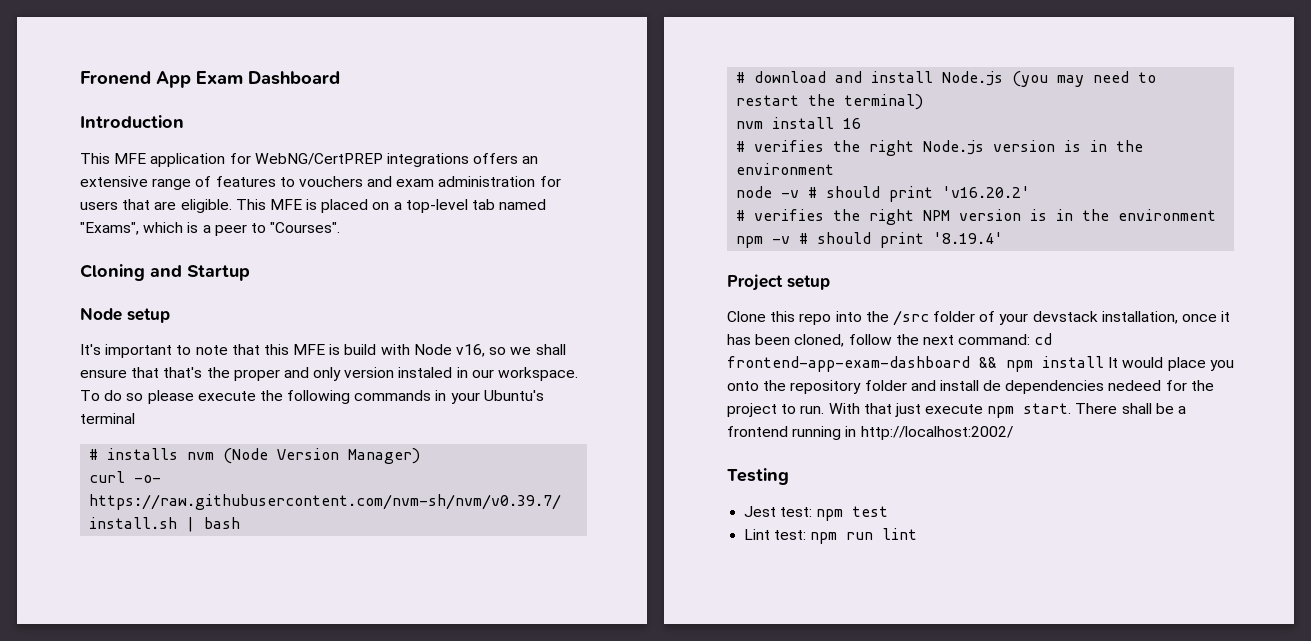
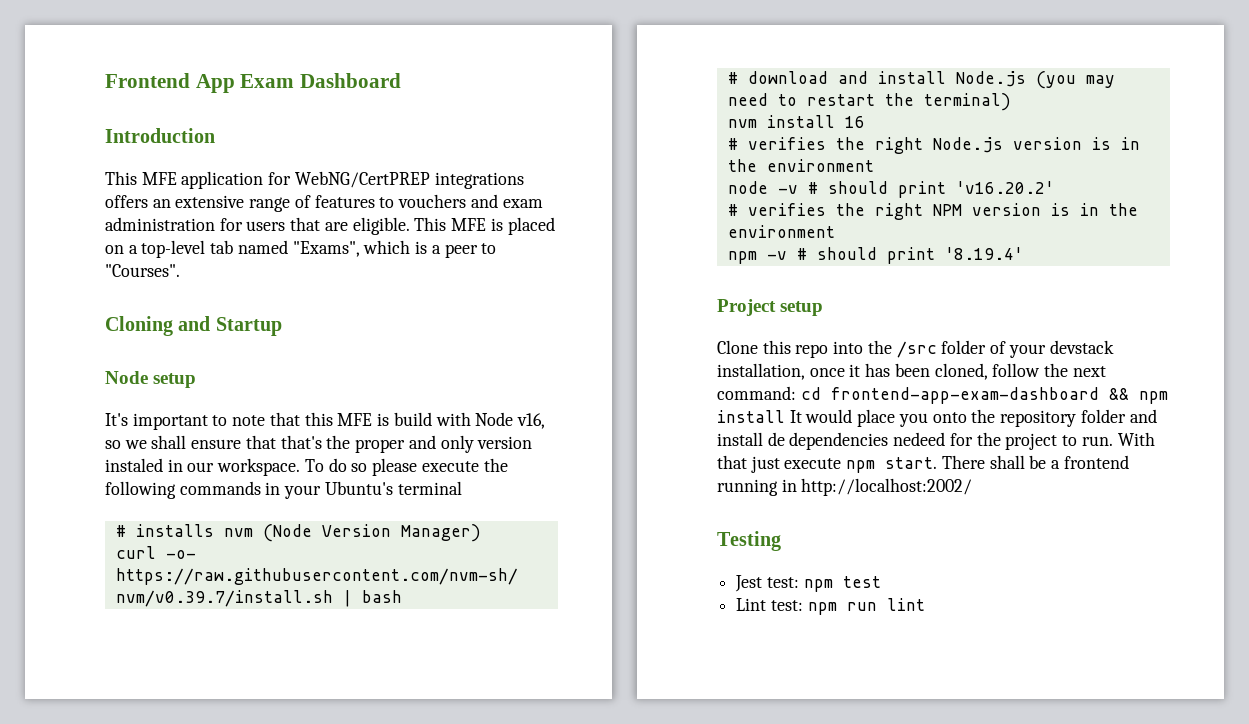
- Fronend App Exam Dashboard
+ Frontend App Exam Dashboard

